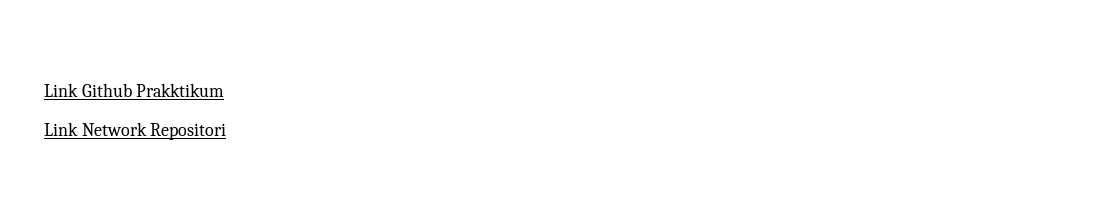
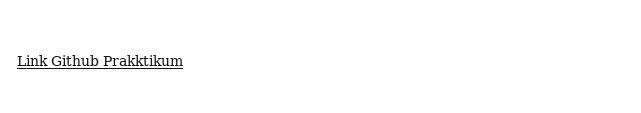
- Link Network Repositori

